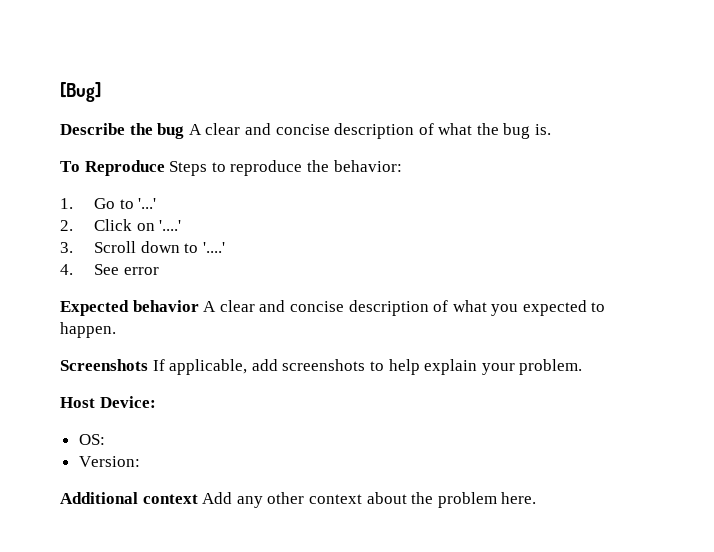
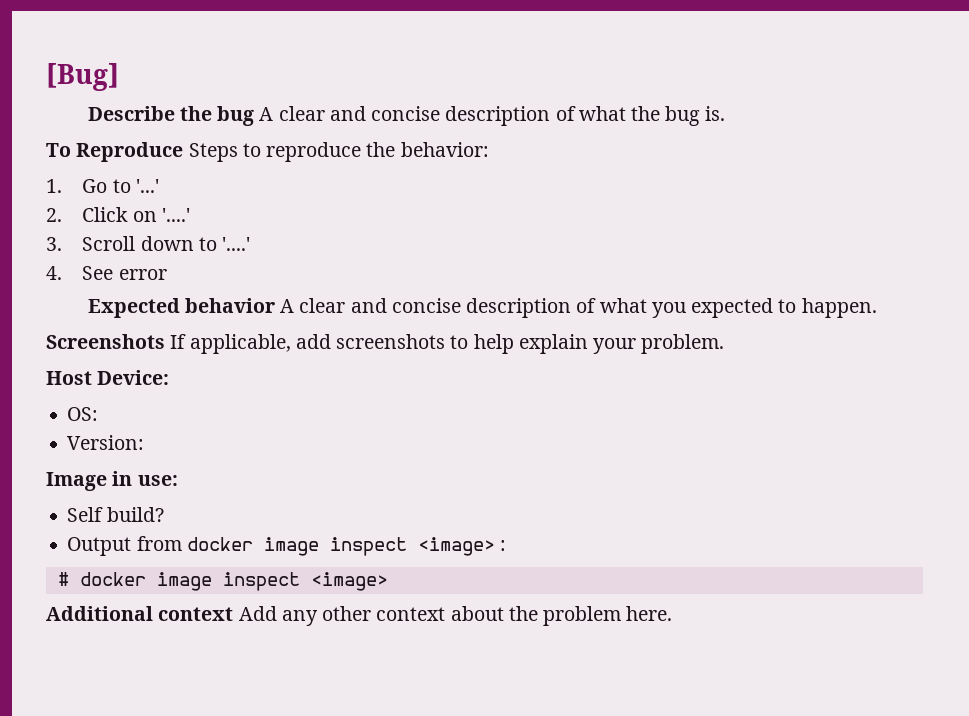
+ Image in use:
+ Self build?
+ Output from docker image inspect <image> :
+ # docker image inspect <image>

